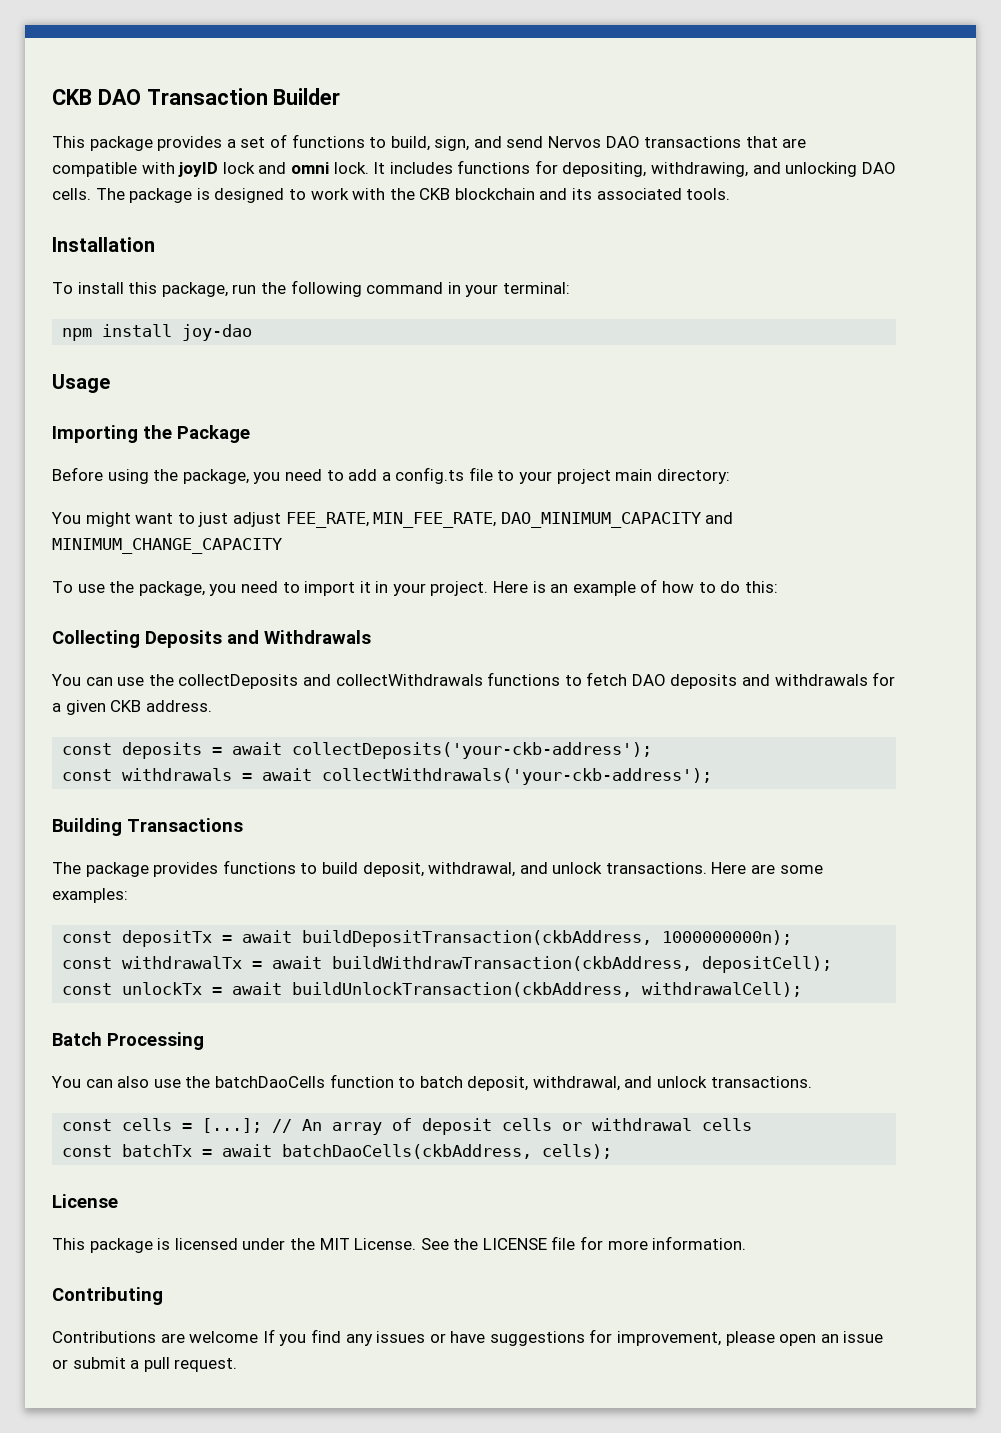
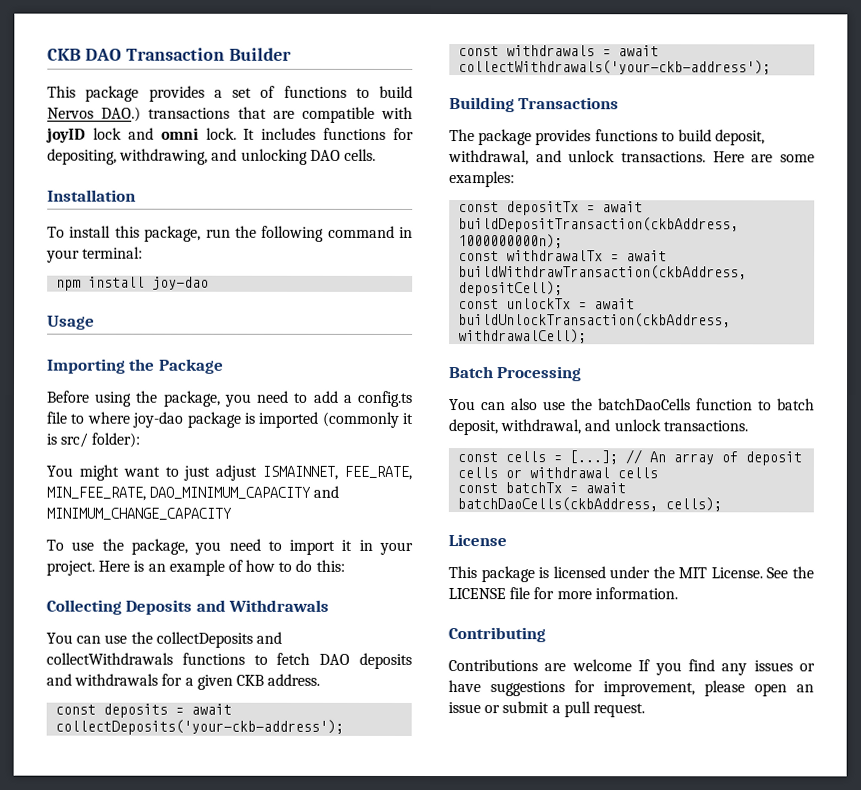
- This package provides a set of functions to build, sign, and send Nervos DAO transactions that are compatible with joyID lock and omni lock.
+ This package provides a set of functions to build Nervos DAO.) transactions that are compatible with joyID lock and omni lock.
- The package is designed to work with the CKB blockchain and its associated tools.
- Before using the package, you need to add a config.ts file to your project main directory:
+ Before using the package, you need to add a config.ts file to where joy-dao package is imported (commonly it is src/ folder):
- You might want to just adjust FEE_RATE, MIN_FEE_RATE, DAO_MINIMUM_CAPACITY and MINIMUM_CHANGE_CAPACITY
+ You might want to just adjust ISMAINNET, FEE_RATE, MIN_FEE_RATE, DAO_MINIMUM_CAPACITY and MINIMUM_CHANGE_CAPACITY

